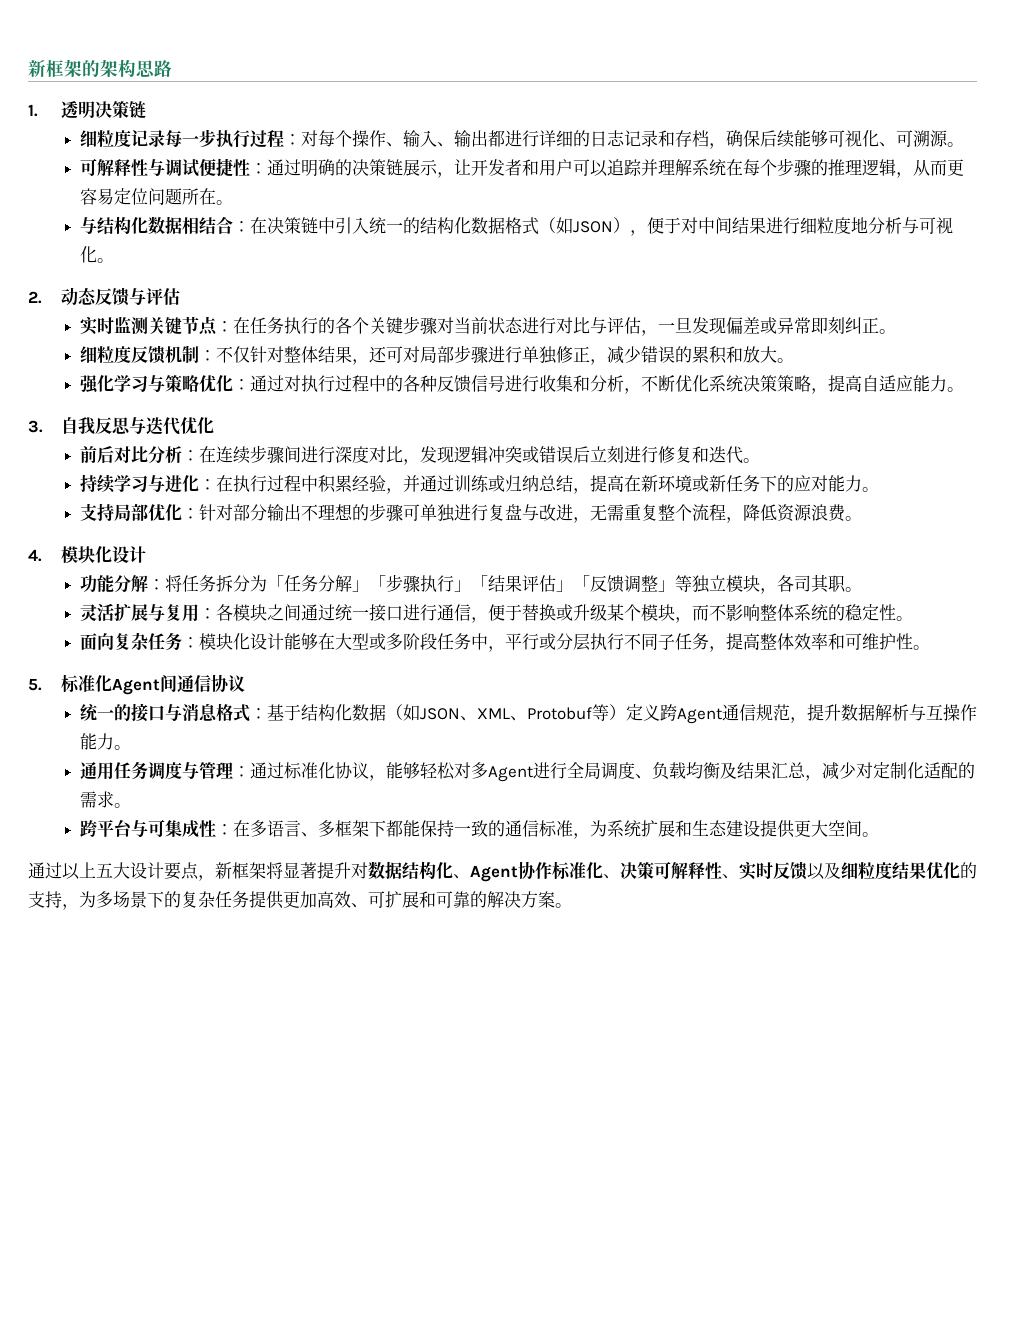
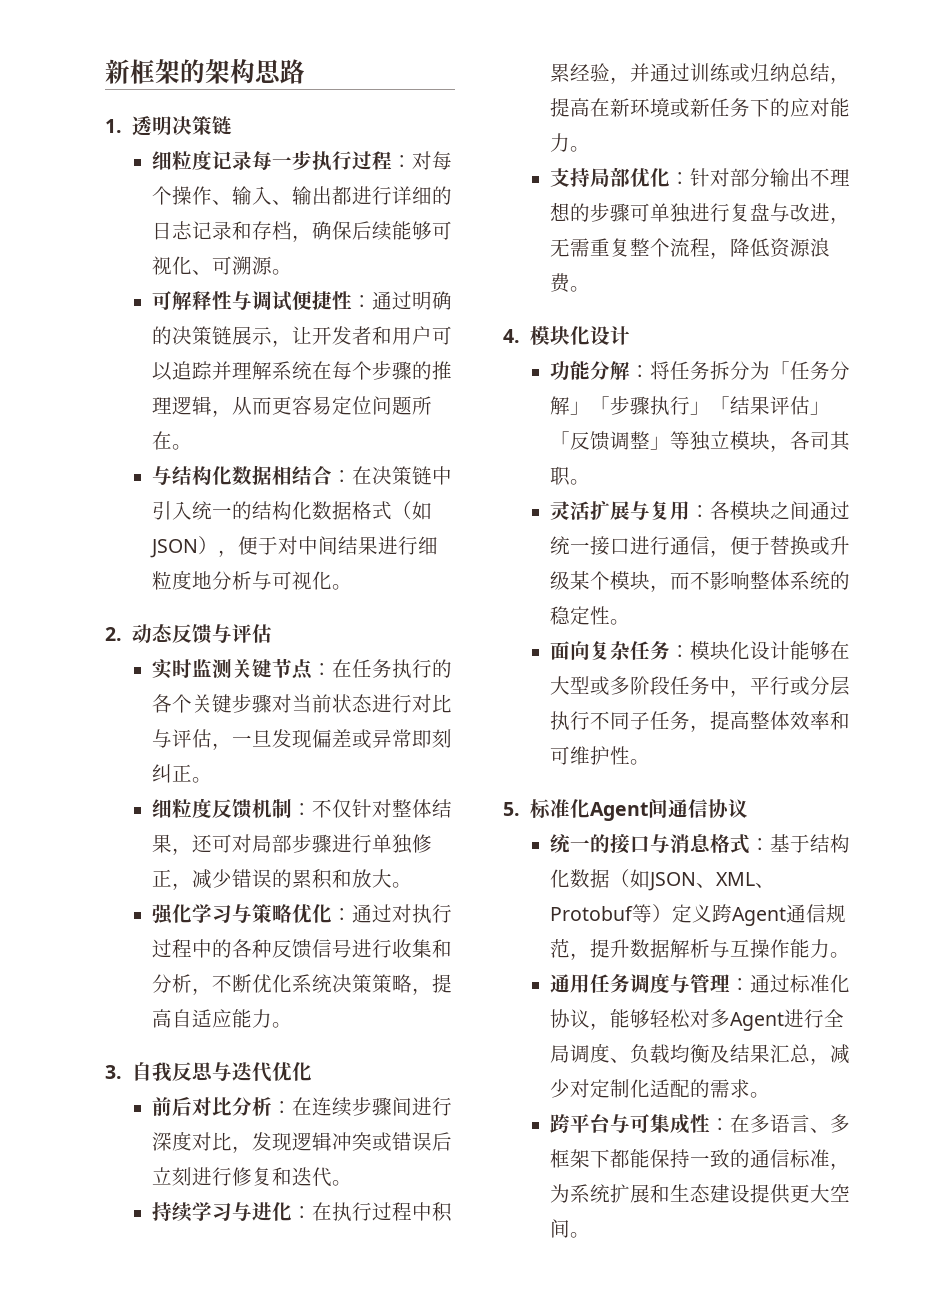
- 通过以上五大设计要点，新框架将显著提升对数据结构化、Agent协作标准化、决策可解释性、实时反馈以及细粒度结果优化的支持，为多场景下的复杂任务提供更加高效、可扩展和可靠的解决方案。

